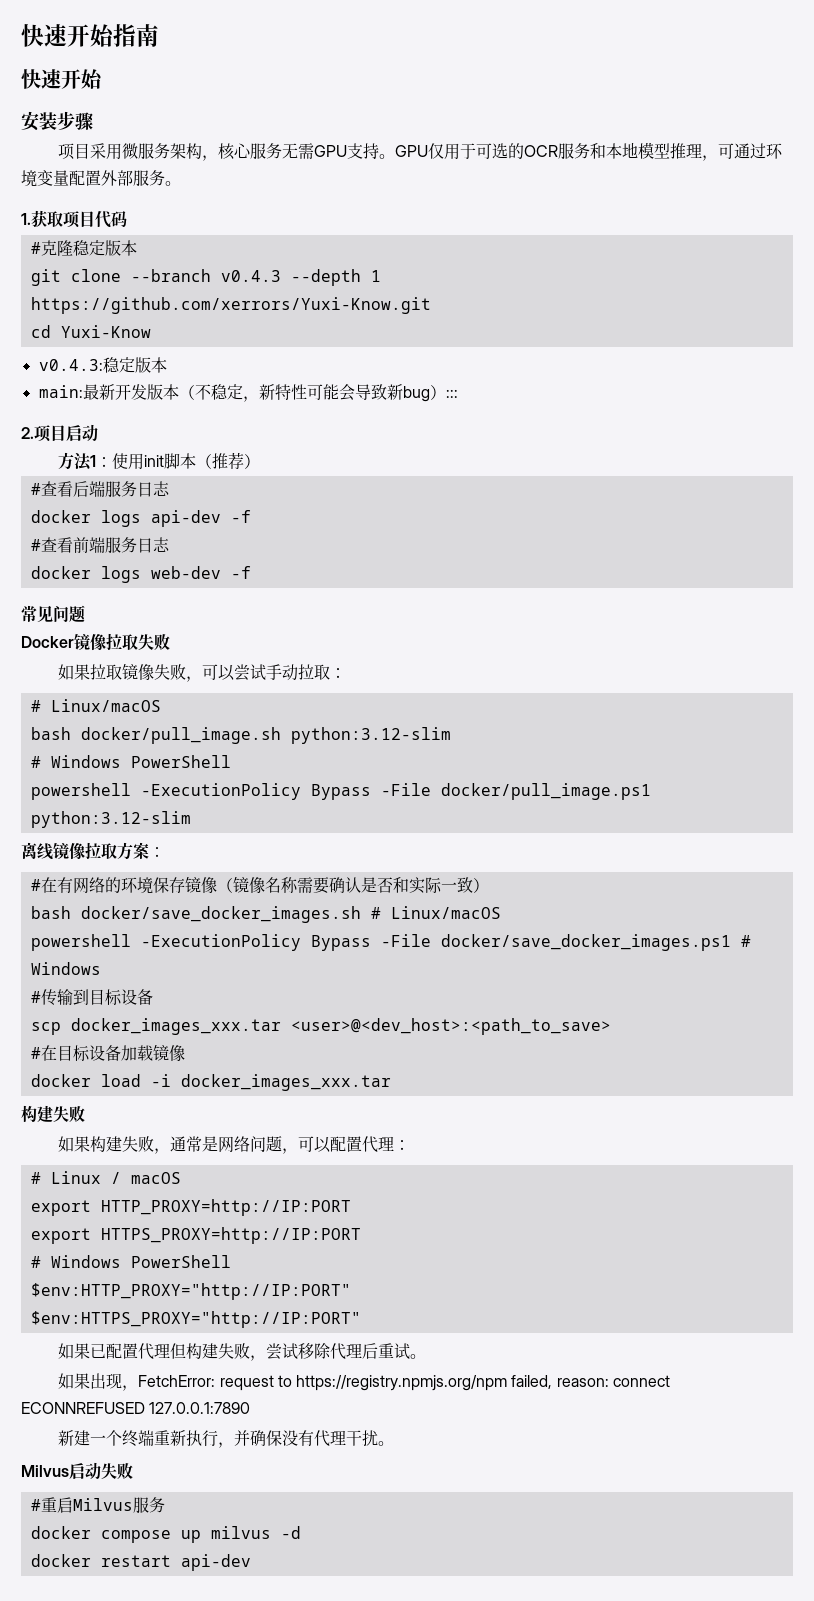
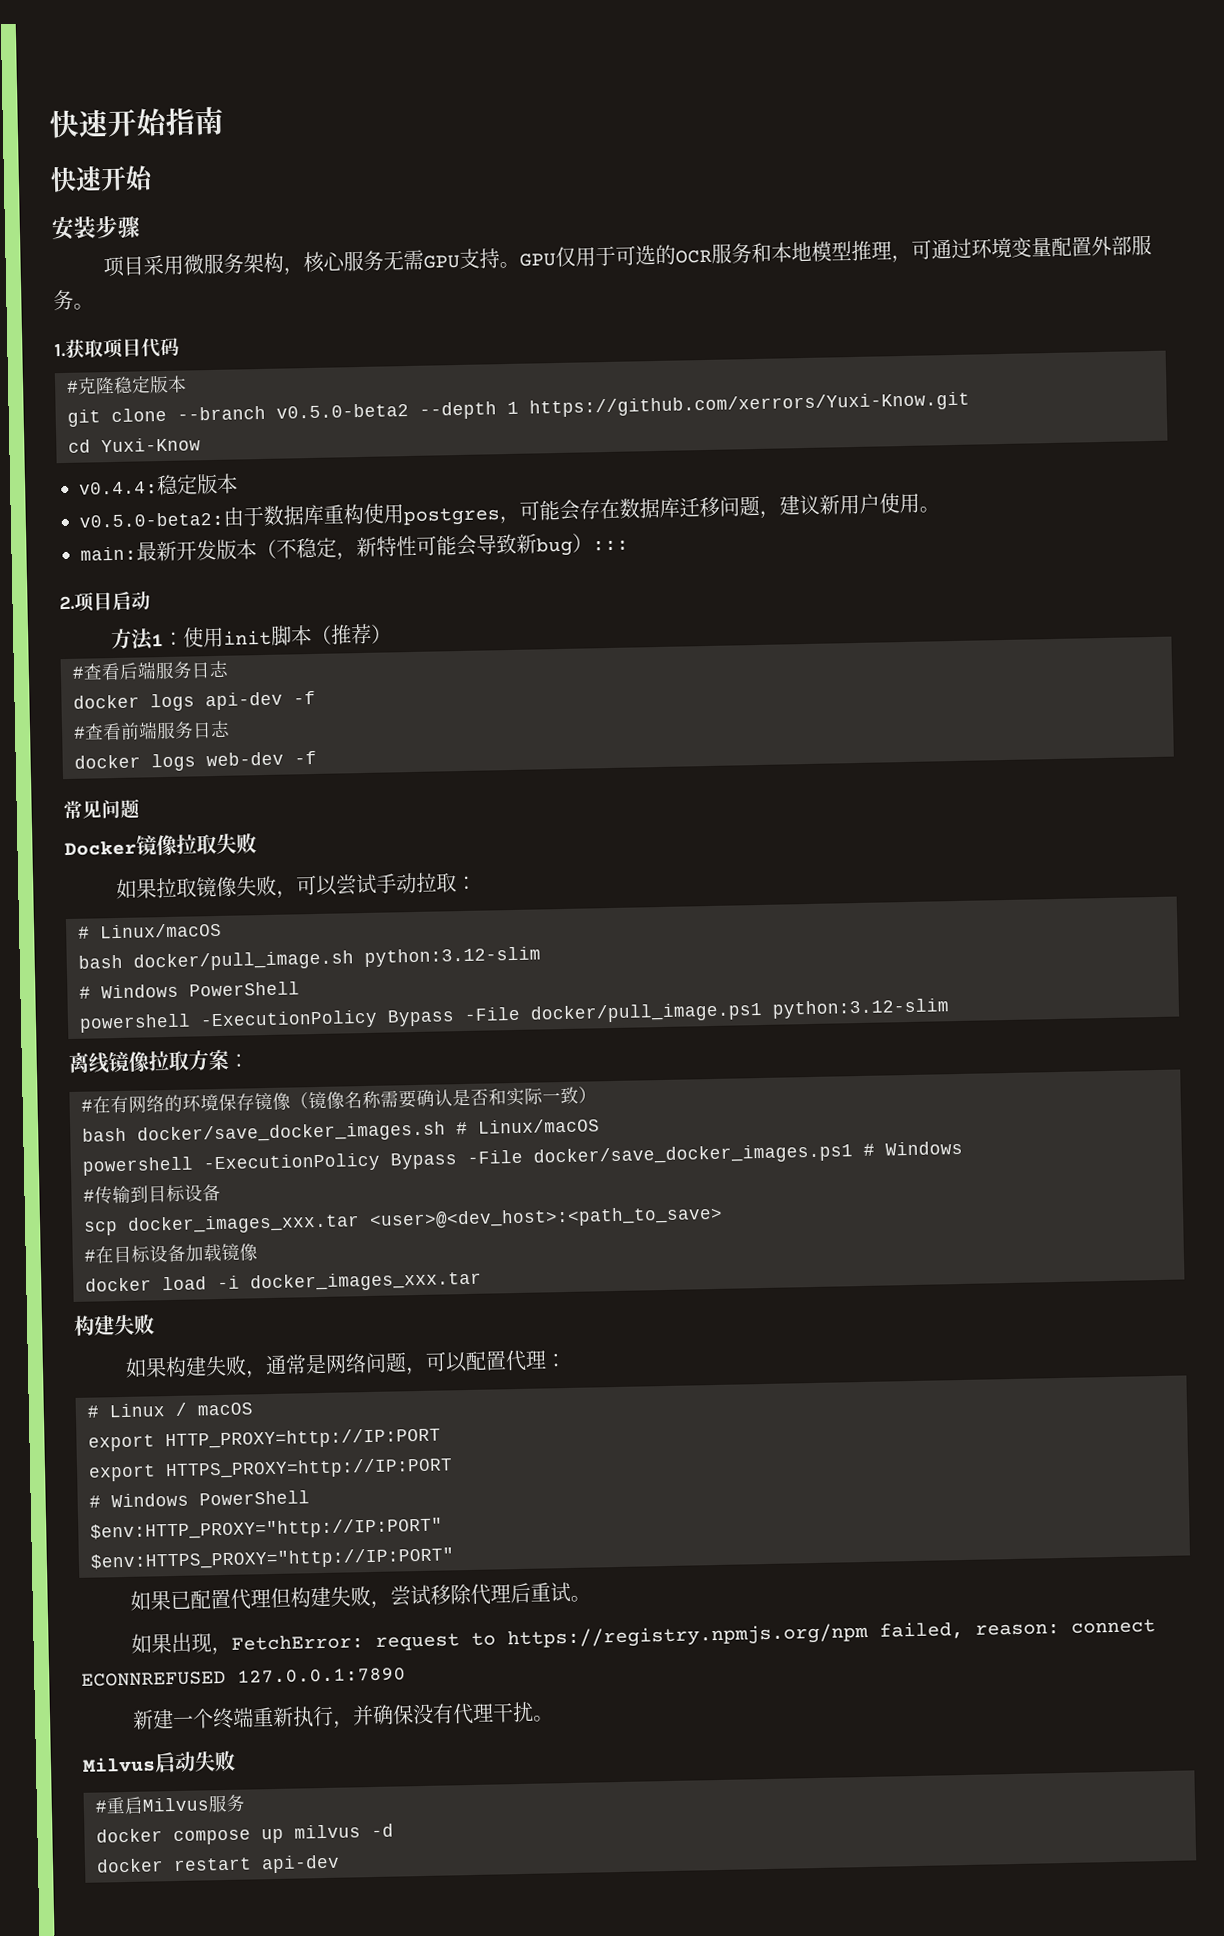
- git clone --branch v0.4.3 --depth 1 https://github.com/xerrors/Yuxi-Know.git
+ git clone --branch v0.5.0-beta2 --depth 1 https://github.com/xerrors/Yuxi-Know.git
- v0.4.3:稳定版本
+ v0.4.4:稳定版本
+ v0.5.0-beta2:由于数据库重构使用postgres，可能会存在数据库迁移问题，建议新用户使用。

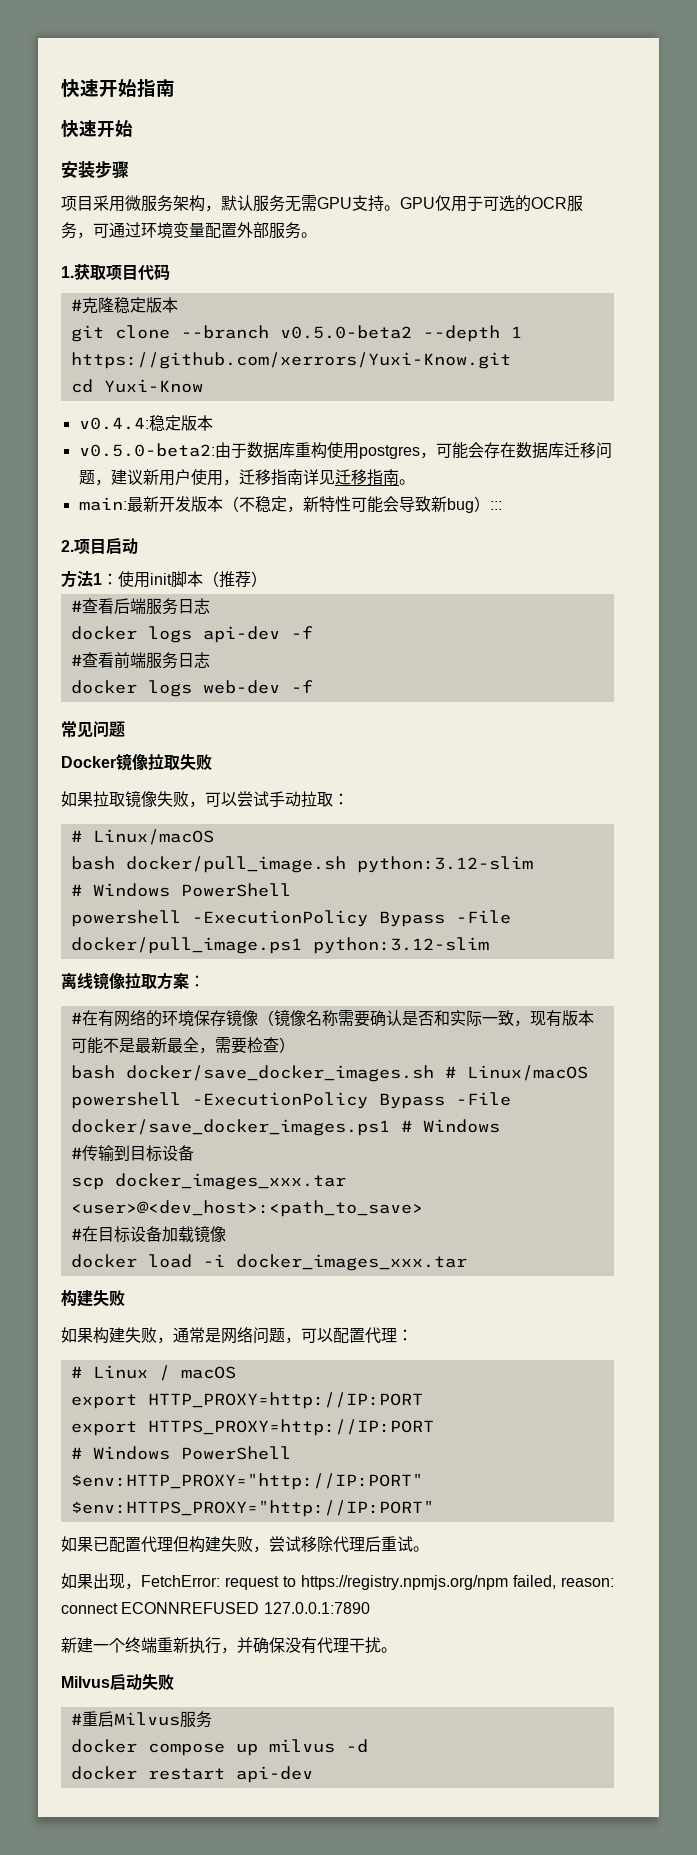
- 项目采用微服务架构，核心服务无需GPU支持。
+ 项目采用微服务架构，默认服务无需GPU支持。
- GPU仅用于可选的OCR服务和本地模型推理，可通过环境变量配置外部服务。
+ GPU仅用于可选的OCR服务，可通过环境变量配置外部服务。
- v0.5.0-beta2:由于数据库重构使用postgres，可能会存在数据库迁移问题，建议新用户使用。
+ v0.5.0-beta2:由于数据库重构使用postgres，可能会存在数据库迁移问题，建议新用户使用，迁移指南详见迁移指南。
- #在有网络的环境保存镜像（镜像名称需要确认是否和实际一致）
+ #在有网络的环境保存镜像（镜像名称需要确认是否和实际一致，现有版本可能不是最新最全，需要检查）

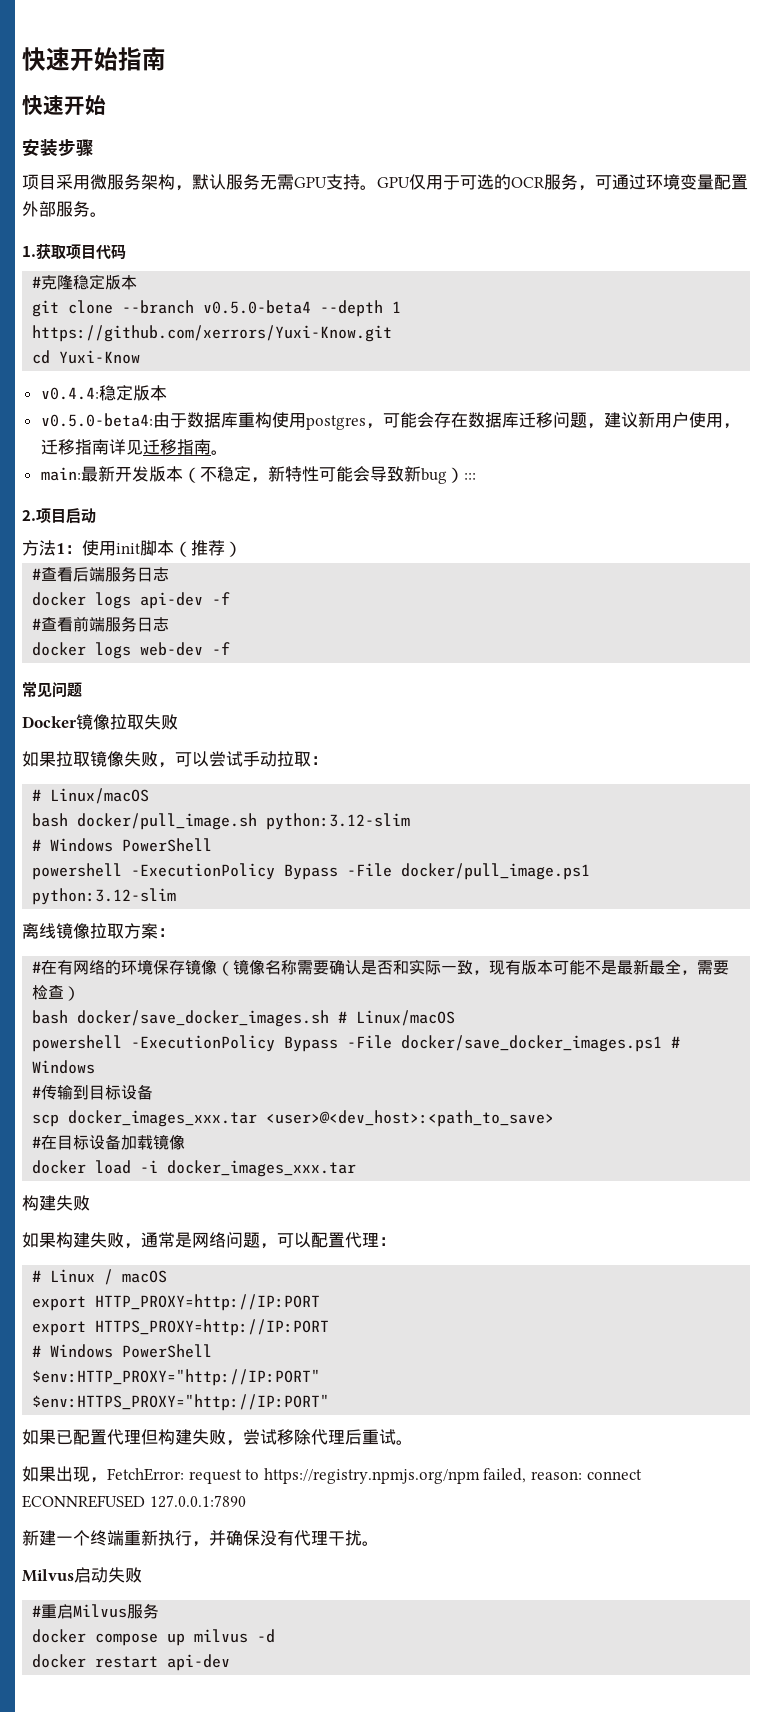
- git clone --branch v0.5.0-beta2 --depth 1 https://github.com/xerrors/Yuxi-Know.git
+ git clone --branch v0.5.0-beta4 --depth 1 https://github.com/xerrors/Yuxi-Know.git
- v0.5.0-beta2:由于数据库重构使用postgres，可能会存在数据库迁移问题，建议新用户使用，迁移指南详见迁移指南。
+ v0.5.0-beta4:由于数据库重构使用postgres，可能会存在数据库迁移问题，建议新用户使用，迁移指南详见迁移指南。

